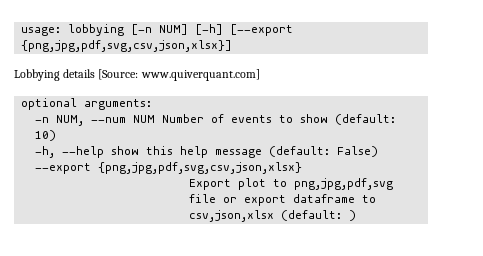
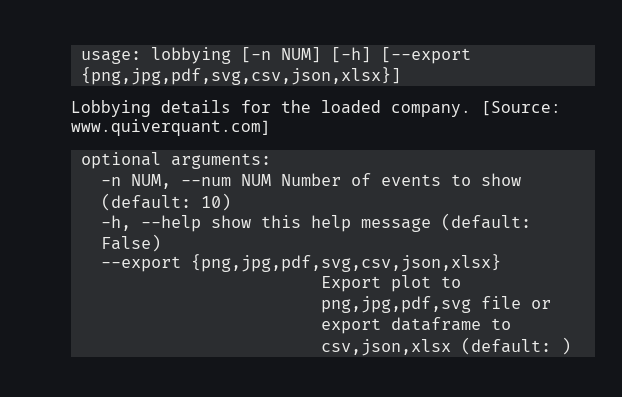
- Lobbying details [Source: www.quiverquant.com]
+ Lobbying details for the loaded company. [Source: www.quiverquant.com]

